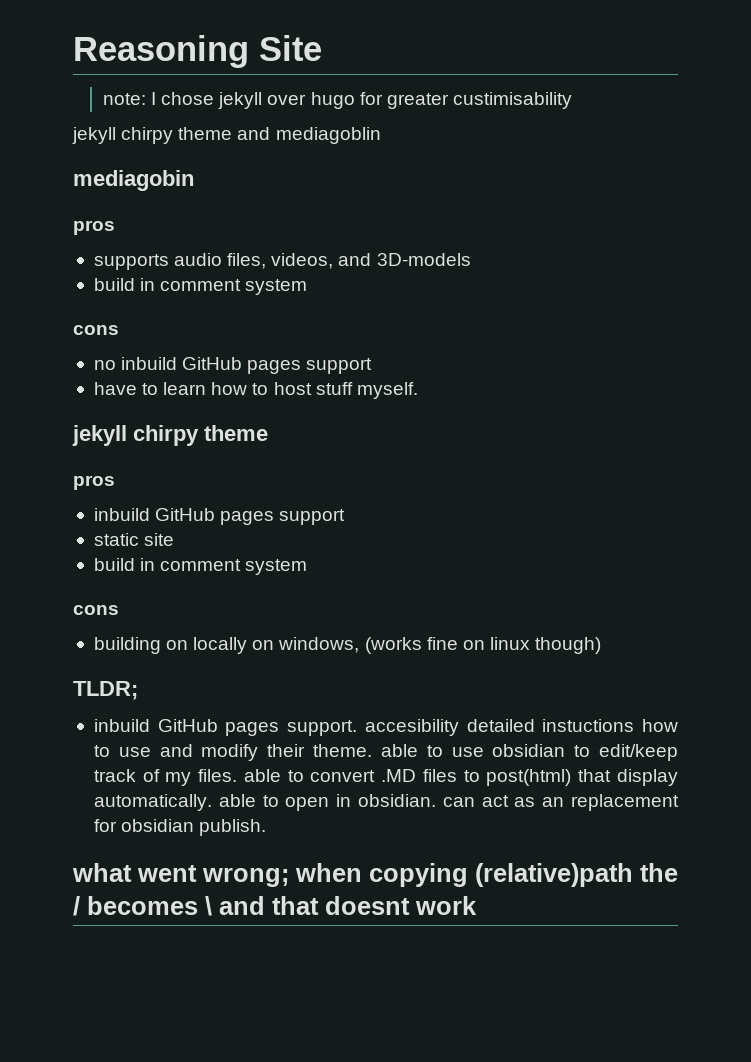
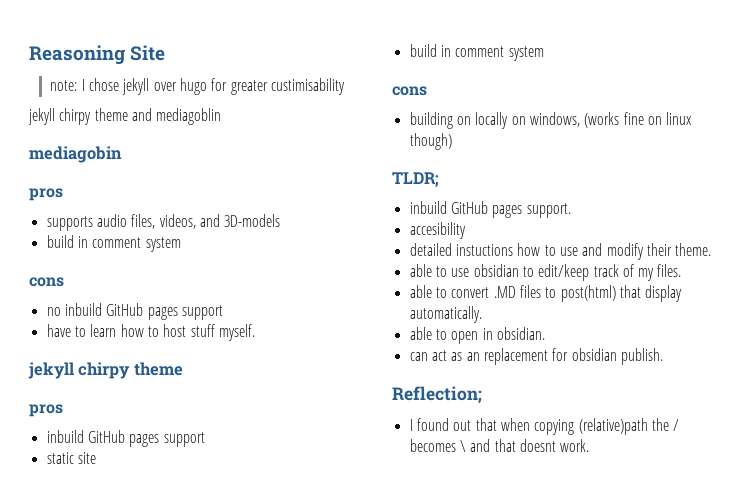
- inbuild GitHub pages support. accesibility detailed instuctions how to use and modify their theme. able to use obsidian to edit/keep track of my files. able to convert .MD files to post(html) that display automatically. able to open in obsidian. can act as an replacement for obsidian publish.
+ inbuild GitHub pages support.
+ accesibility
+ detailed instuctions how to use and modify their theme.
+ able to use obsidian to edit/keep track of my files.
+ able to convert .MD files to post(html) that display automatically.
+ able to open in obsidian.
+ can act as an replacement for obsidian publish.
- what went wrong; when copying (relative)path the / becomes \ and that doesnt work
+ Reflection;
+ I found out that when copying (relative)path the / becomes \ and that doesnt work.

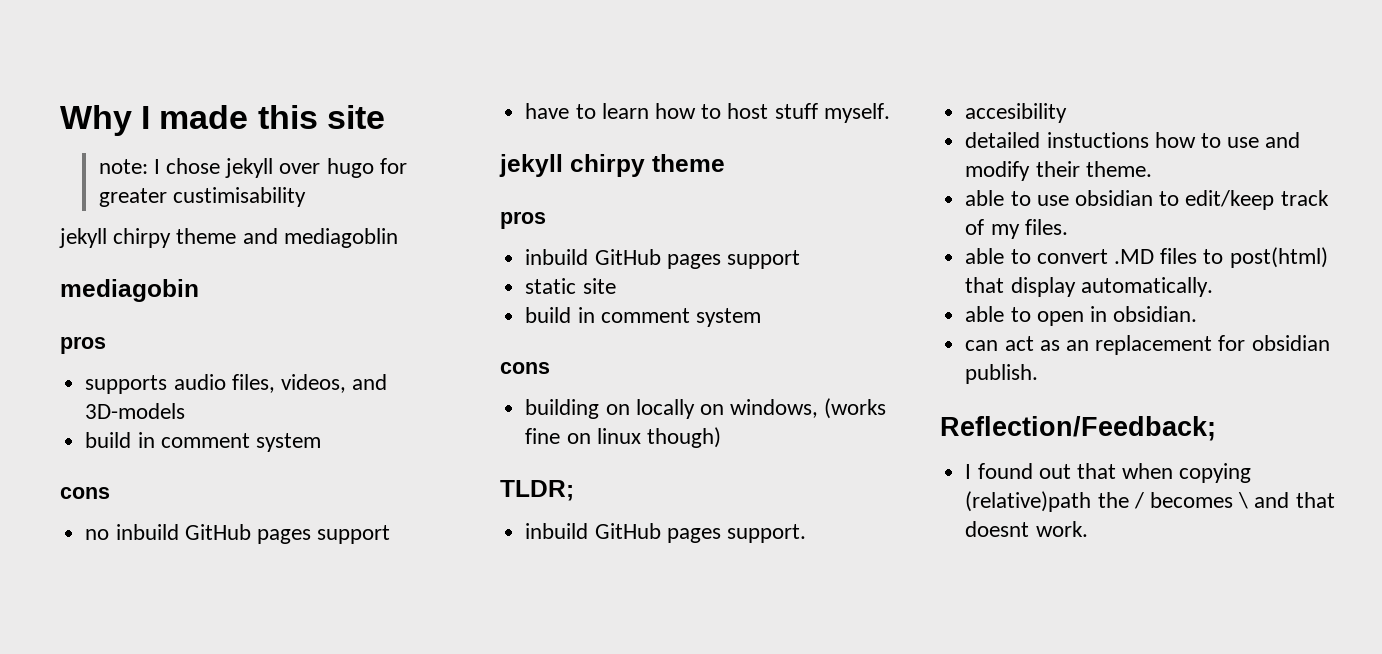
- Reasoning Site
+ Why I made this site
- Reflection;
+ Reflection/Feedback;

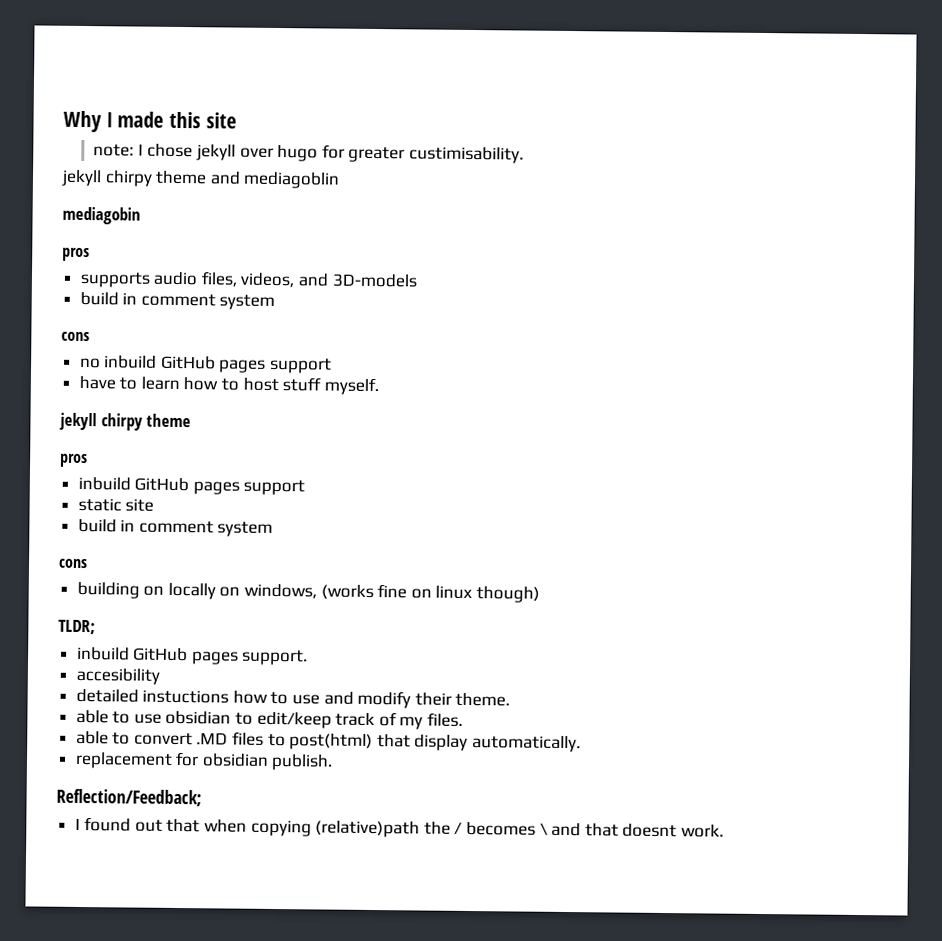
- note: I chose jekyll over hugo for greater custimisability
+ note: I chose jekyll over hugo for greater custimisability.
- able to open in obsidian.
- can act as an replacement for obsidian publish.
+ replacement for obsidian publish.

